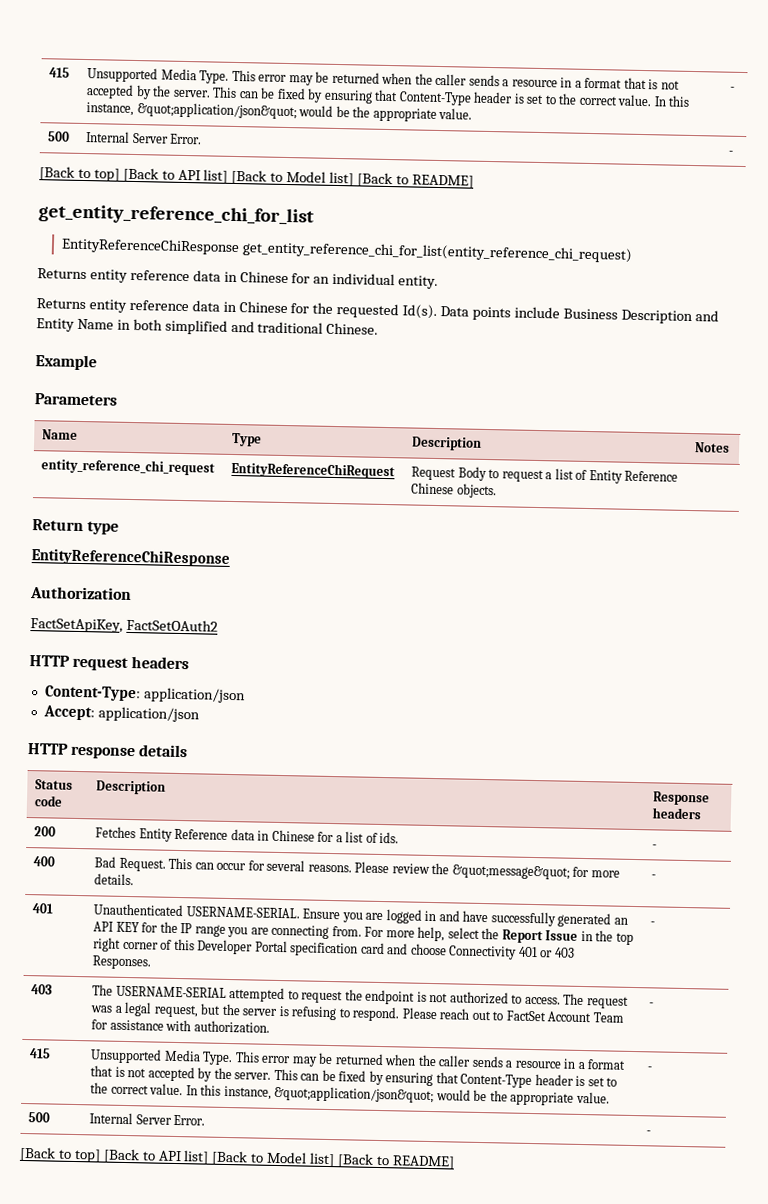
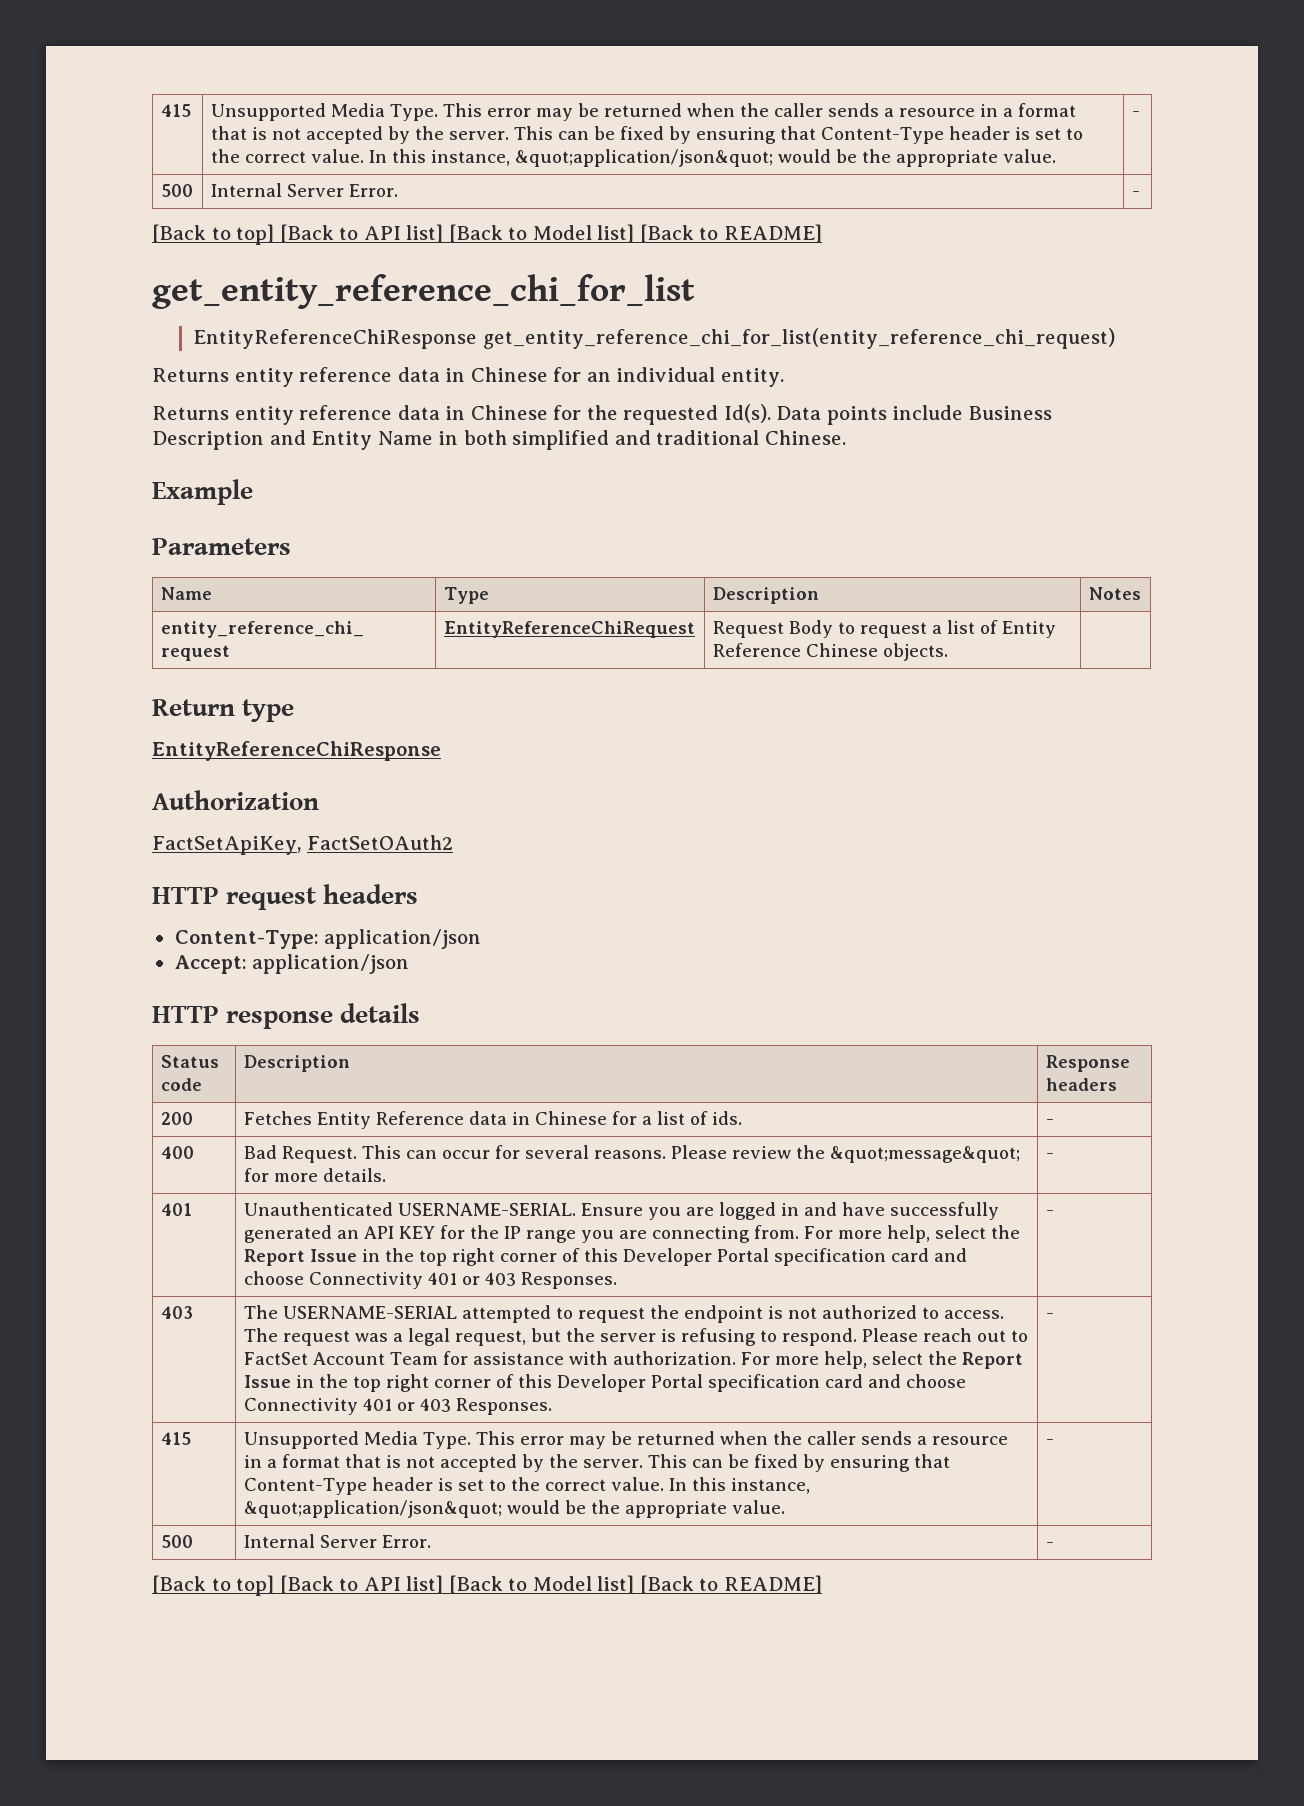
- Please reach out to FactSet Account Team for assistance with authorization.
+ Please reach out to FactSet Account Team for assistance with authorization. For more help, select the Report Issue in the top right corner of this Developer Portal specification card and choose Connectivity 401 or 403 Responses.

